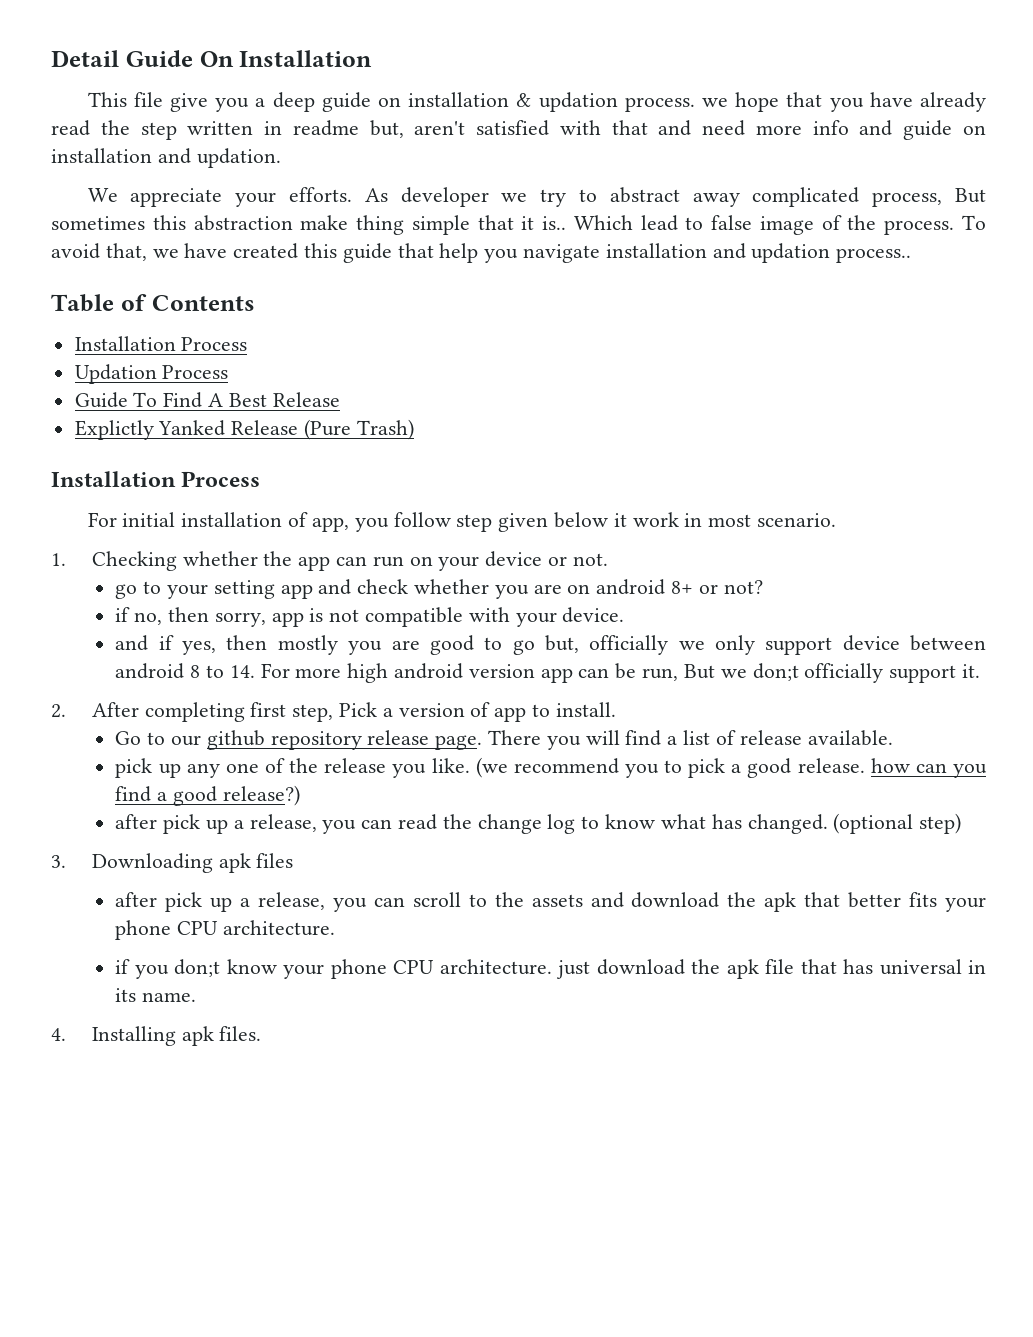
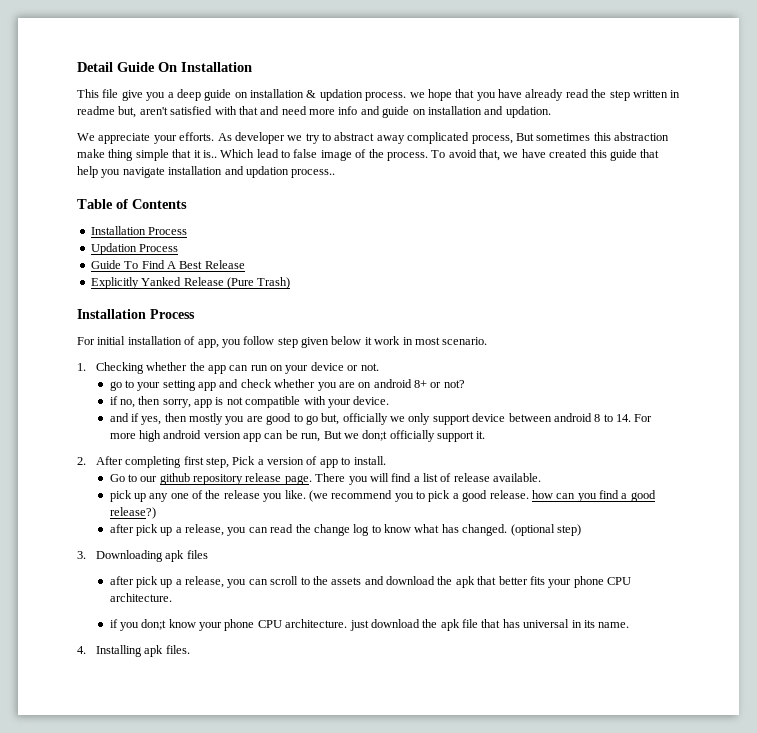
- Explictly Yanked Release (Pure Trash)
+ Explicitly Yanked Release (Pure Trash)

